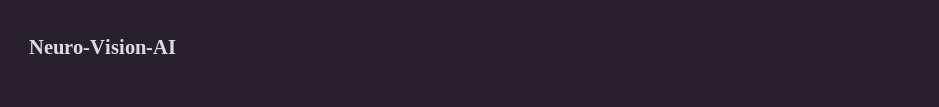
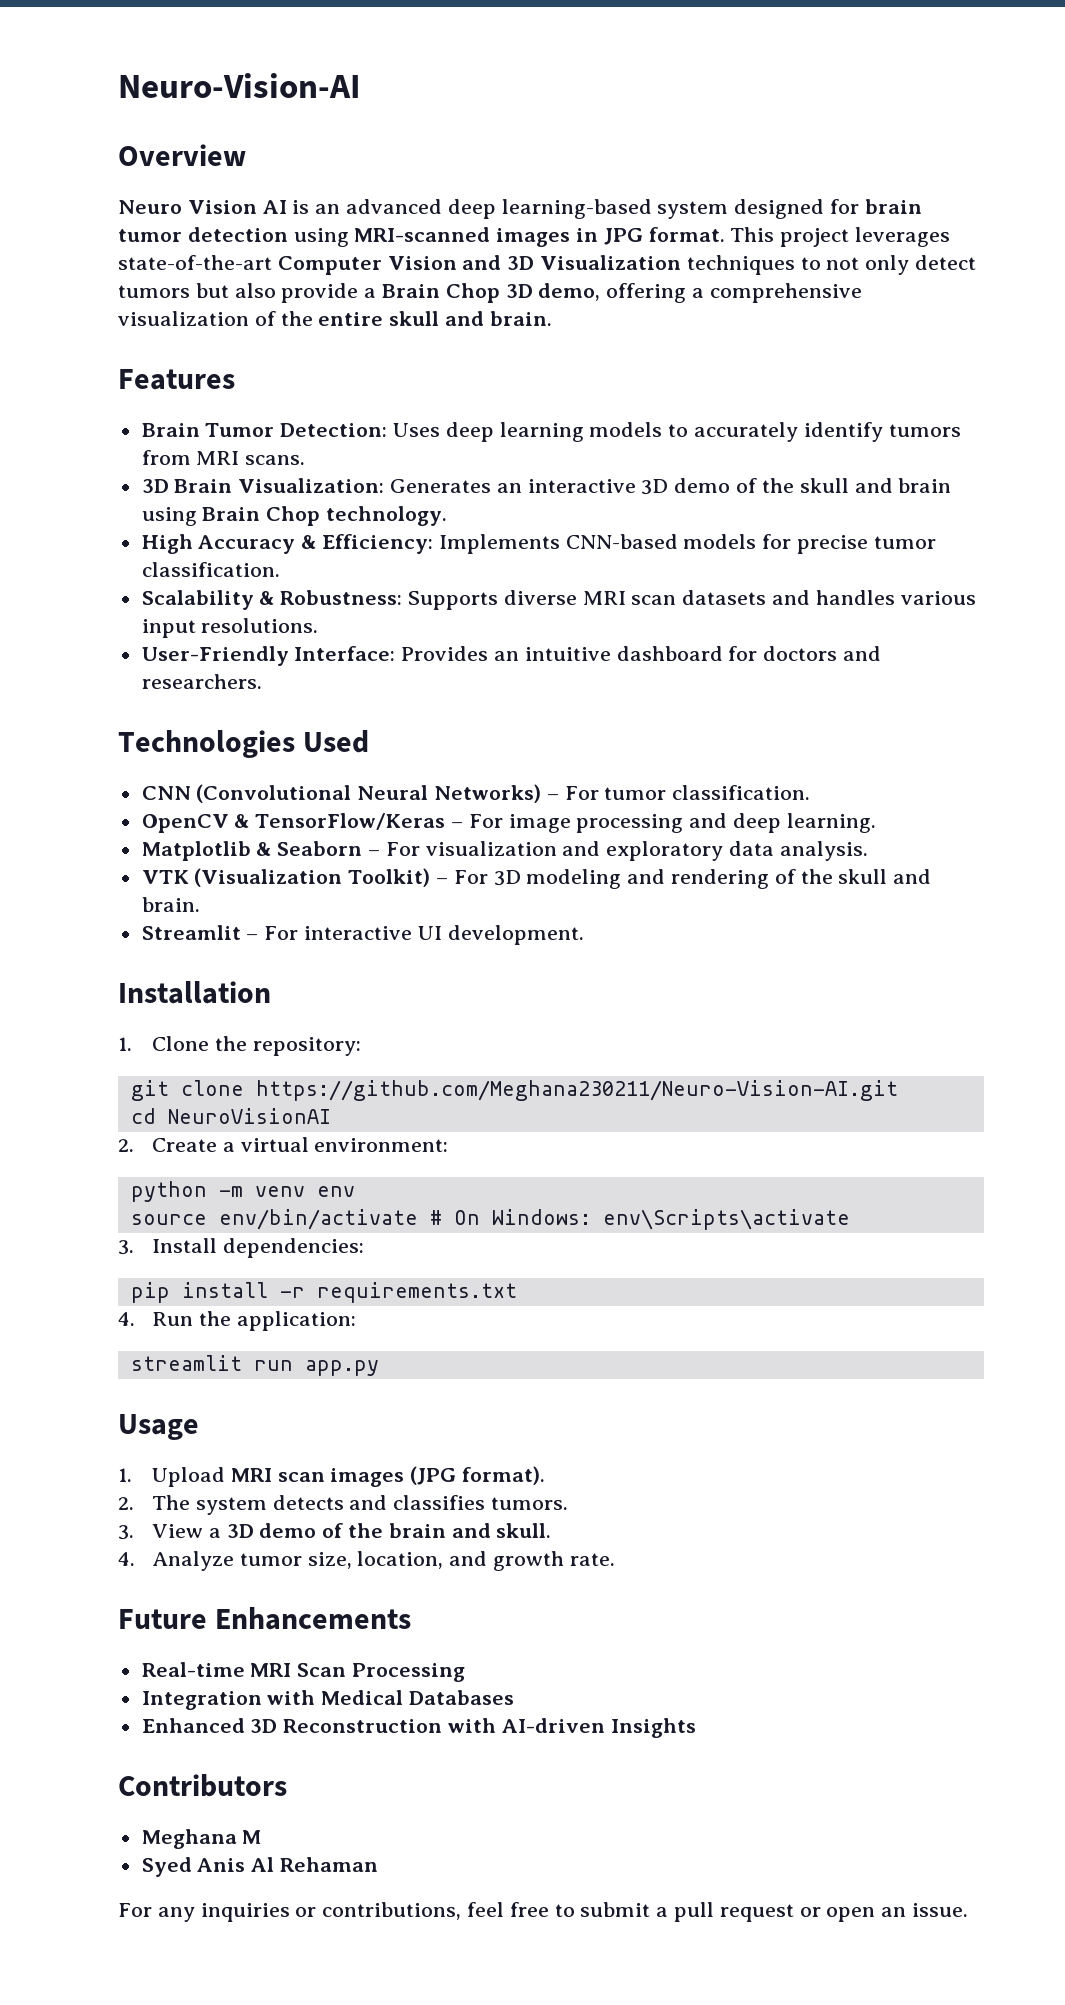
+ Overview
+ Neuro Vision AI is an advanced deep learning-based system designed for brain tumor detection using MRI-scanned images in JPG format. This project leverages state-of-the-art Computer Vision and 3D Visualization techniques to not only detect tumors but also provide a Brain Chop 3D demo, offering a comprehensive visualization of the entire skull and brain.
+ Features
+ Brain Tumor Detection: Uses deep learning models to accurately identify tumors from MRI scans.
+ 3D Brain Visualization: Generates an interactive 3D demo of the skull and brain using Brain Chop technology.
+ High Accuracy & Efficiency: Implements CNN-based models for precise tumor classification.
+ Scalability & Robustness: Supports diverse MRI scan datasets and handles various input resolutions.
+ User-Friendly Interface: Provides an intuitive dashboard for doctors and researchers.
+ Technologies Used
+ CNN (Convolutional Neural Networks) – For tumor classification.
+ OpenCV & TensorFlow/Keras – For image processing and deep learning.
+ Matplotlib & Seaborn – For visualization and exploratory data analysis.
+ VTK (Visualization Toolkit) – For 3D modeling and rendering of the skull and brain.
+ Streamlit – For interactive UI development.
+ Installation
+ 1. Clone the repository:
+ git clone https://github.com/Meghana230211/Neuro-Vision-AI.git
+ cd NeuroVisionAI
+ 2. Create a virtual environment:
+ python -m venv env
+ source env/bin/activate # On Windows: env\Scripts\activate
+ 3. Install dependencies:
+ pip install -r requirements.txt
+ 4. Run the application:
+ streamlit run app.py
+ Usage
+ 1. Upload MRI scan images (JPG format).
+ 2. The system detects and classifies tumors.
+ 3. View a 3D demo of the brain and skull.
+ 4. Analyze tumor size, location, and growth rate.
+ Future Enhancements
+ Real-time MRI Scan Processing
+ Integration with Medical Databases
+ Enhanced 3D Reconstruction with AI-driven Insights
+ Contributors
+ Meghana M
+ Syed Anis Al Rehaman
+ For any inquiries or contributions, feel free to submit a pull request or open an issue.

